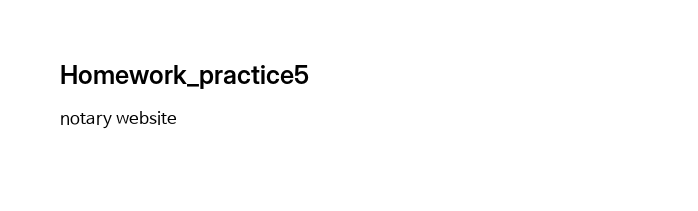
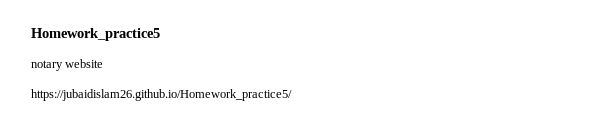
+ https://jubaidislam26.github.io/Homework_practice5/

